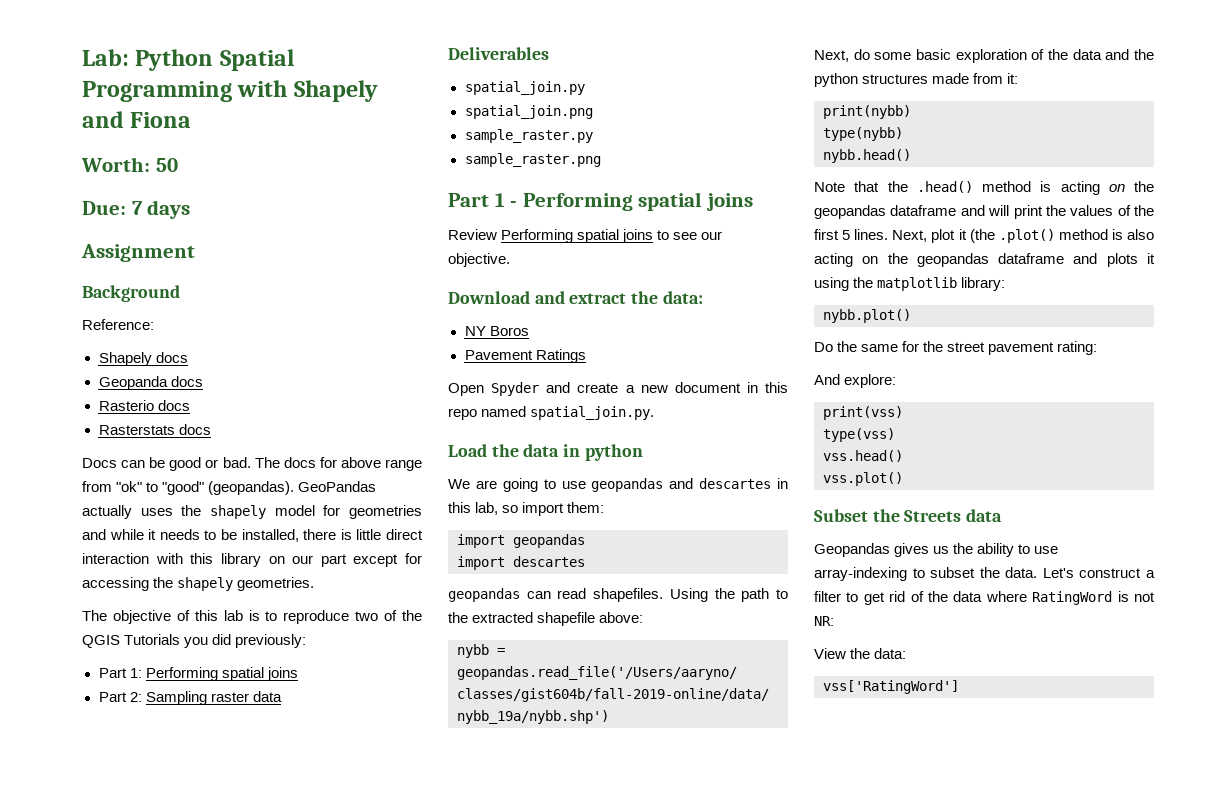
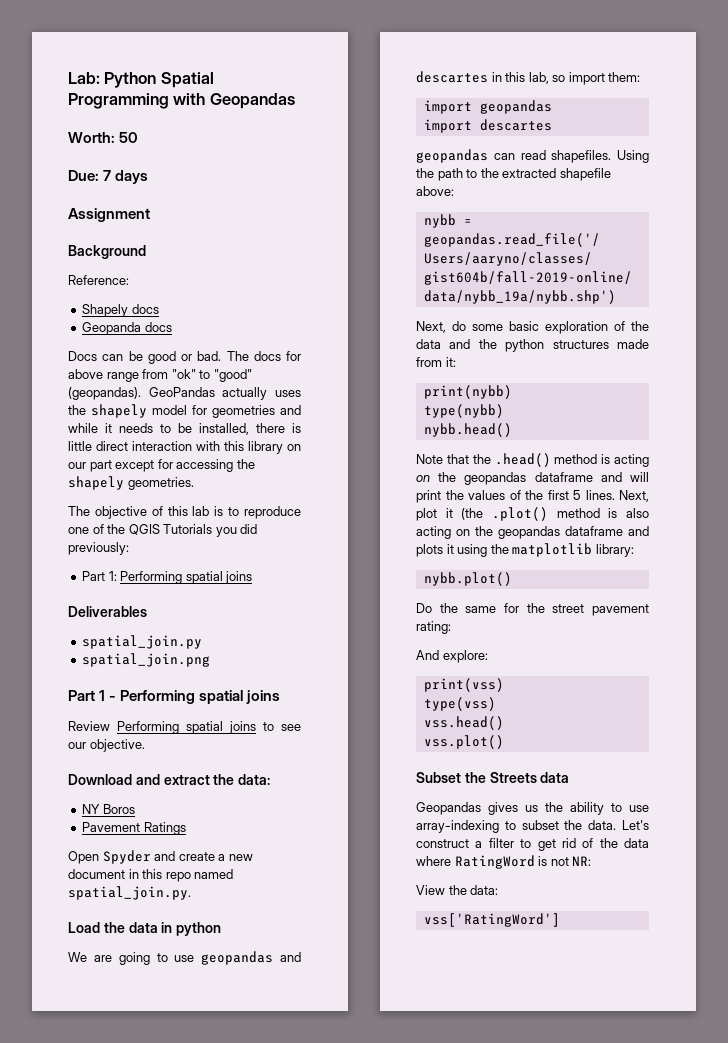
- Lab: Python Spatial Programming with Shapely and Fiona
+ Lab: Python Spatial Programming with Geopandas
- Rasterio docs
- Rasterstats docs
- The objective of this lab is to reproduce two of the QGIS Tutorials you did previously:
+ The objective of this lab is to reproduce one of the QGIS Tutorials you did previously:
- Part 2: Sampling raster data
- sample_raster.py
- sample_raster.png

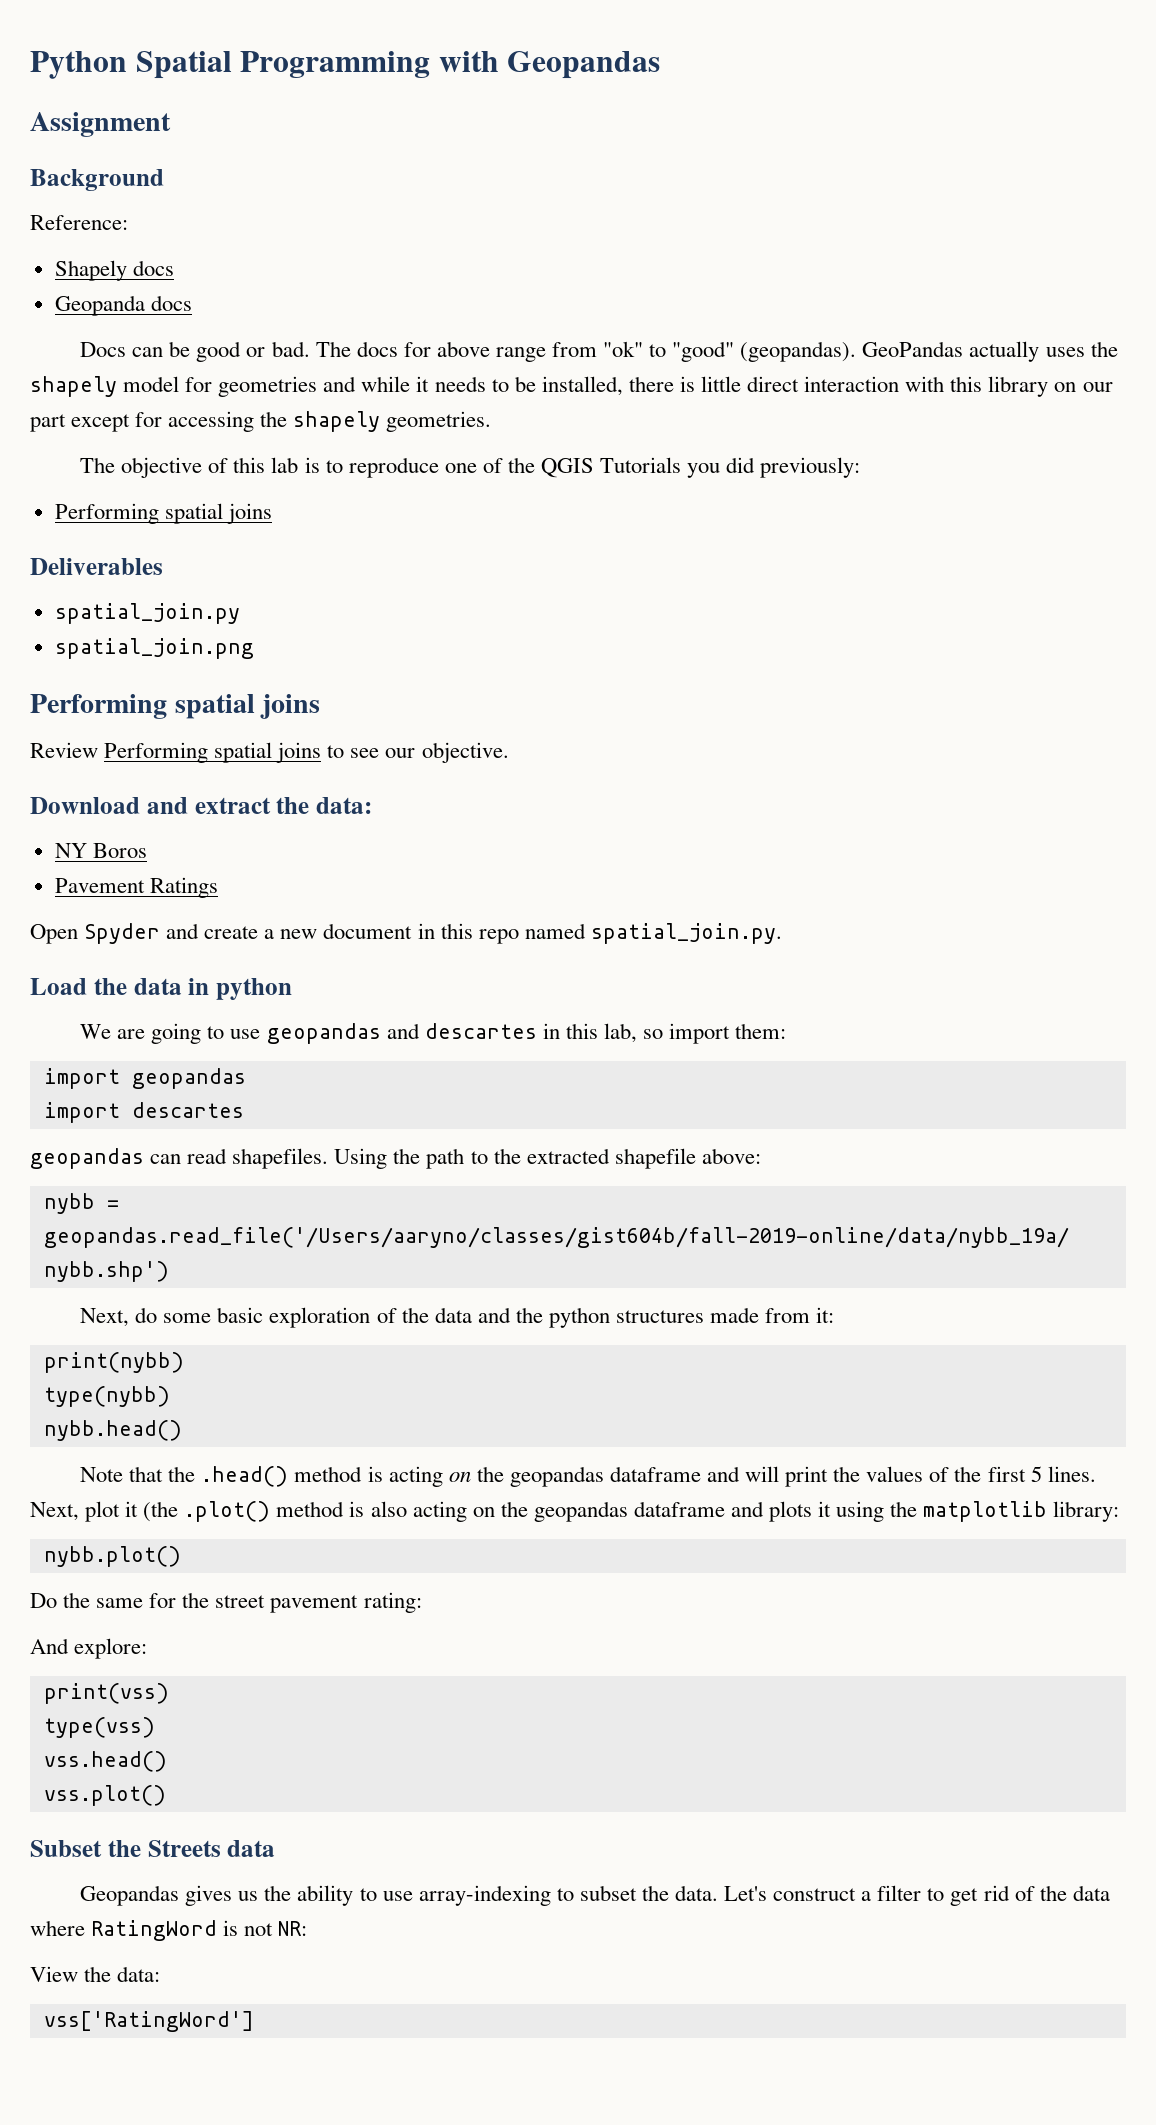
- Lab: Python Spatial Programming with Geopandas
+ Python Spatial Programming with Geopandas
- Worth: 50
- Due: 7 days
  The objective of this lab is to reproduce one of the QGIS Tutorials you did previously:
- Part 1: Performing spatial joins
+ Performing spatial joins
  spatial_join.png
- Part 1 - Performing spatial joins
+ Performing spatial joins

